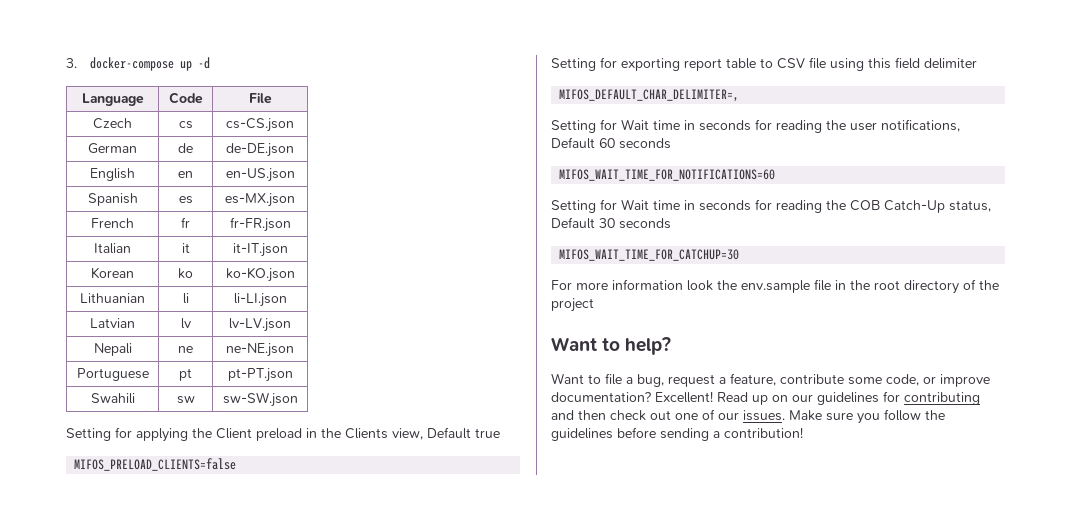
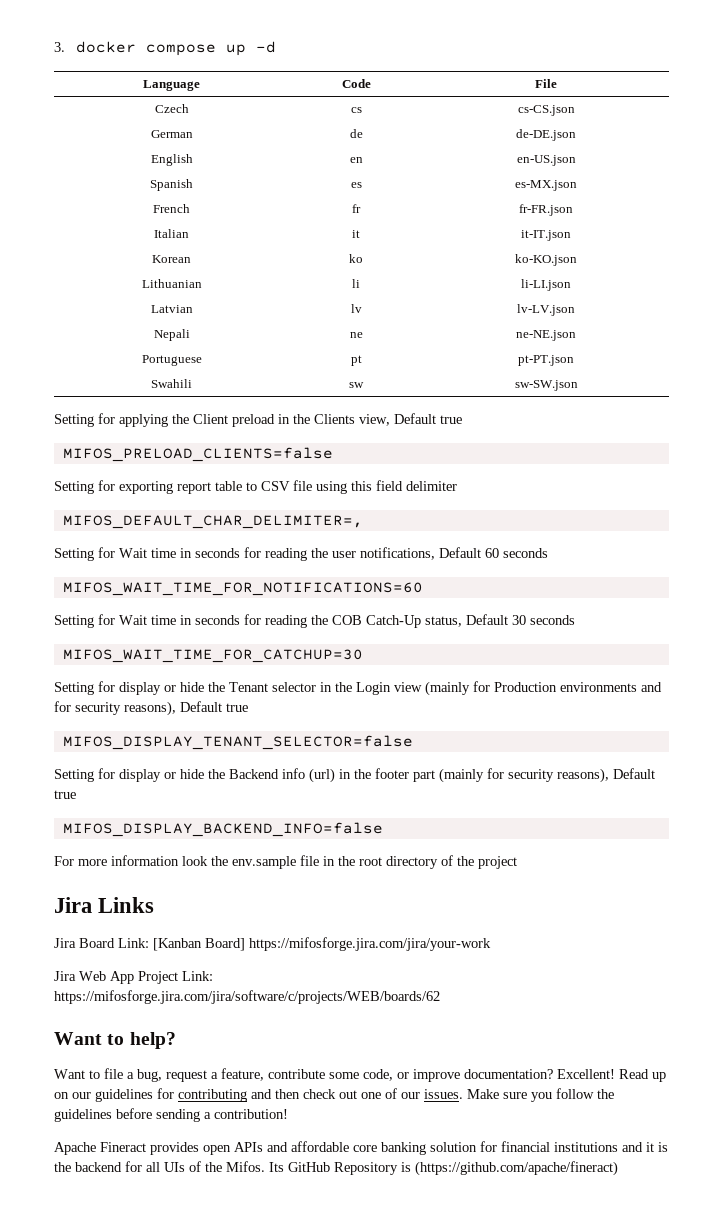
- 3. docker-compose up -d
+ 3. docker compose up -d
+ Setting for display or hide the Tenant selector in the Login view (mainly for Production environments and for security reasons), Default true
+ MIFOS_DISPLAY_TENANT_SELECTOR=false
+ Setting for display or hide the Backend info (url) in the footer part (mainly for security reasons), Default true
+ MIFOS_DISPLAY_BACKEND_INFO=false
+ Jira Links
+ Jira Board Link: [Kanban Board] https://mifosforge.jira.com/jira/your-work
+ Jira Web App Project Link:
+ https://mifosforge.jira.com/jira/software/c/projects/WEB/boards/62
+ Apache Fineract provides open APIs and affordable core banking solution for financial institutions and it is the backend for all UIs of the Mifos. Its GitHub Repository is (https://github.com/apache/fineract)

